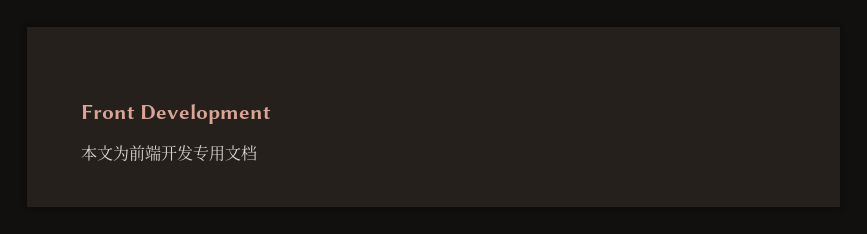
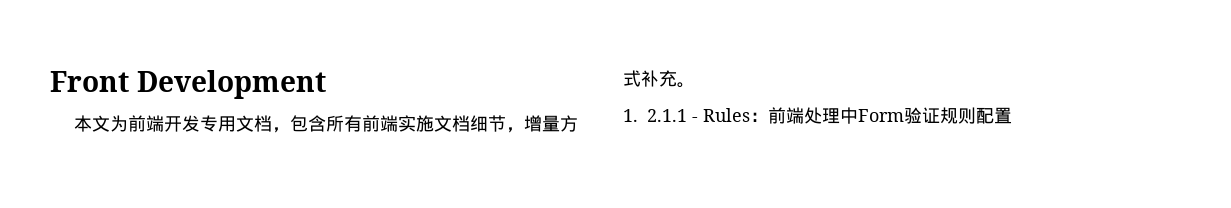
- 本文为前端开发专用文档
+ 本文为前端开发专用文档，包含所有前端实施文档细节，增量方式补充。
+ 1. 2.1.1 - Rules：前端处理中Form验证规则配置

